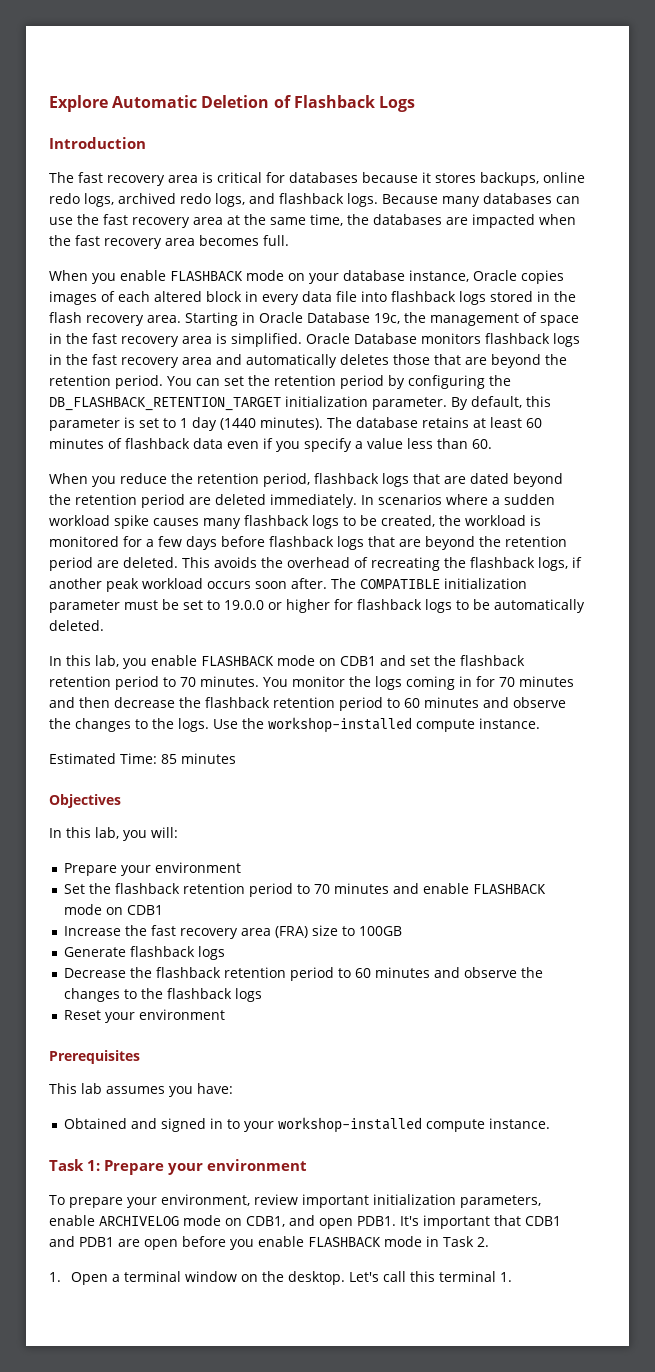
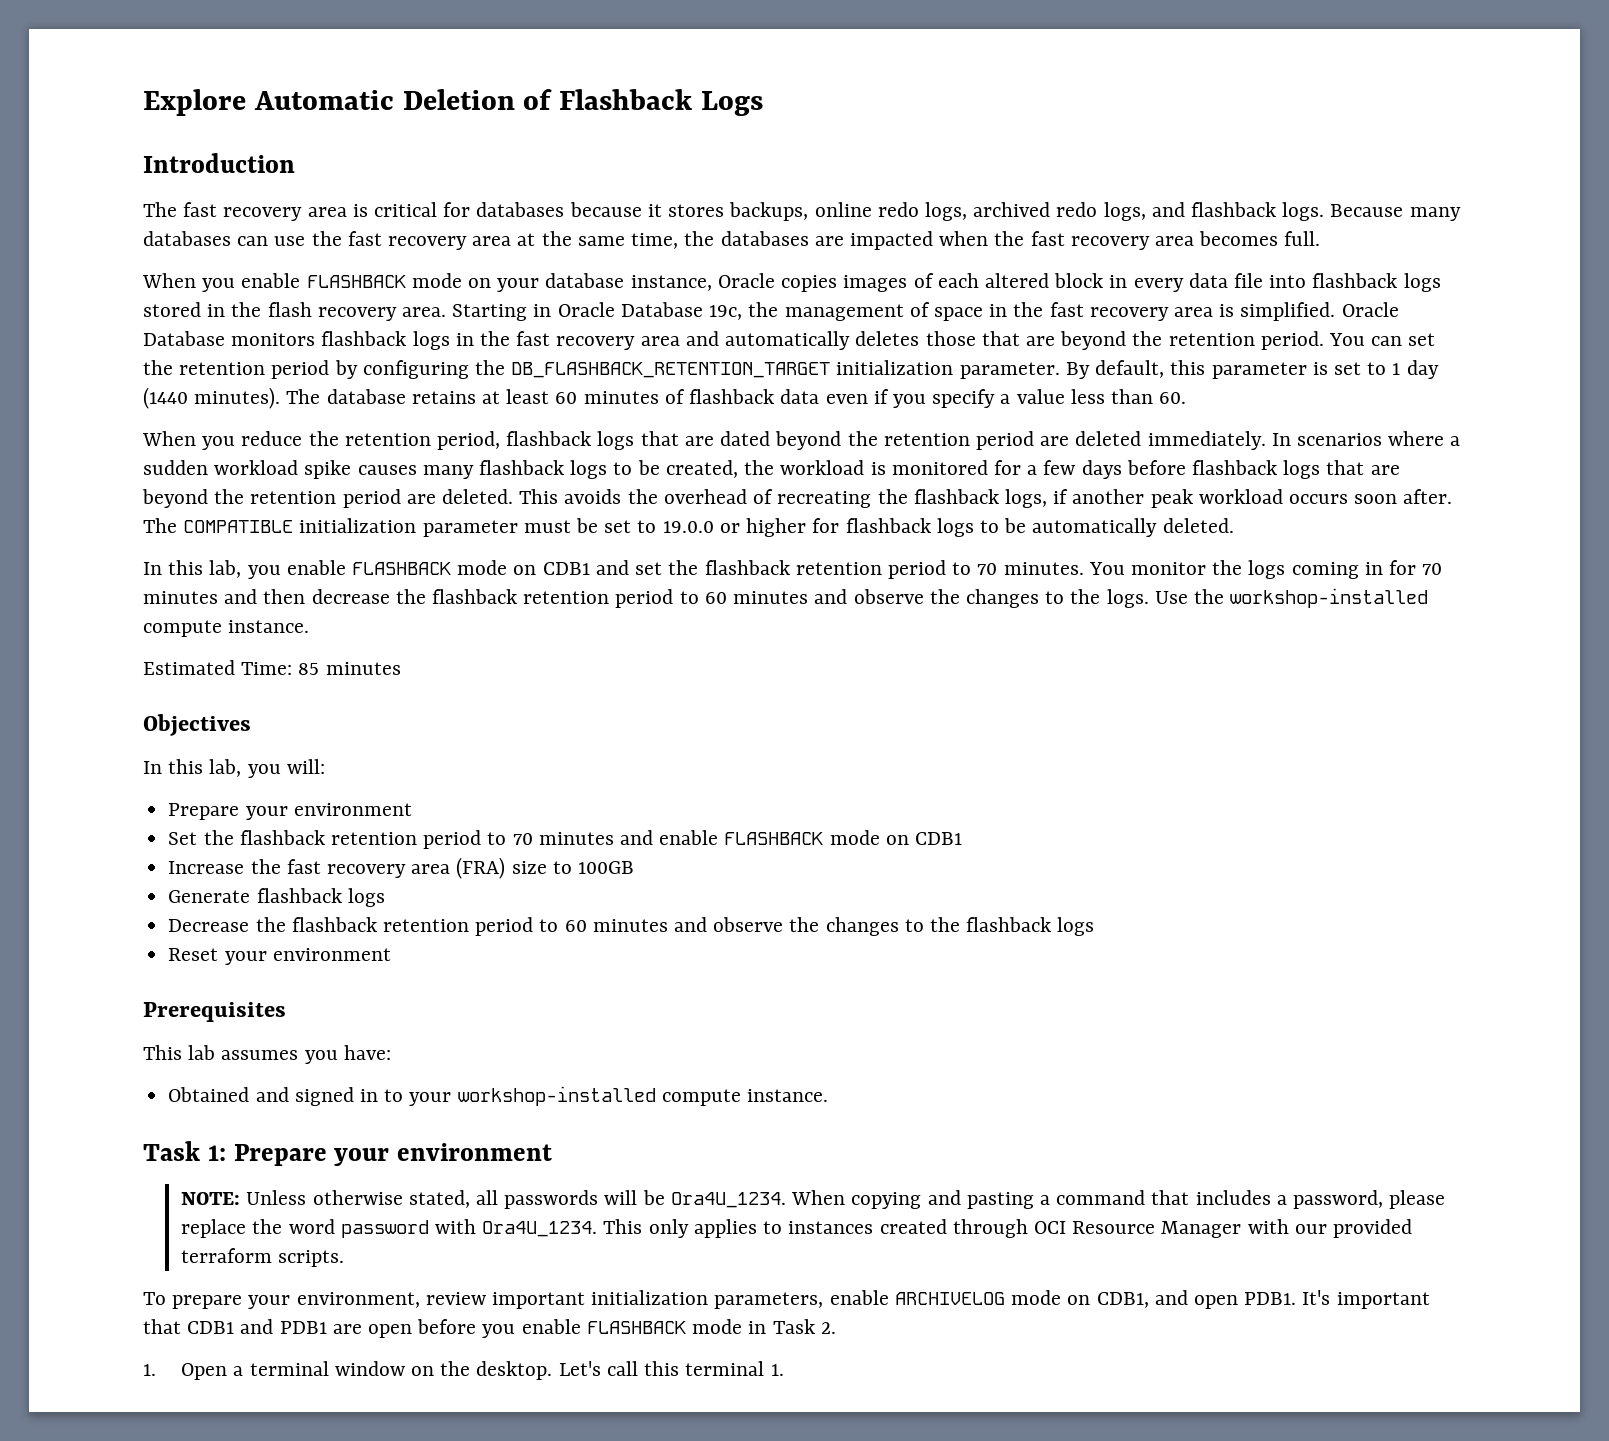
+ NOTE: Unless otherwise stated, all passwords will be Ora4U_1234. When copying and pasting a command that includes a password, please replace the word password with Ora4U_1234. This only applies to instances created through OCI Resource Manager with our provided terraform scripts.

